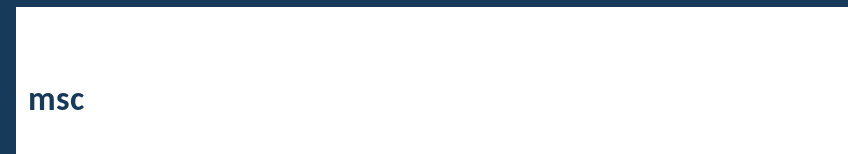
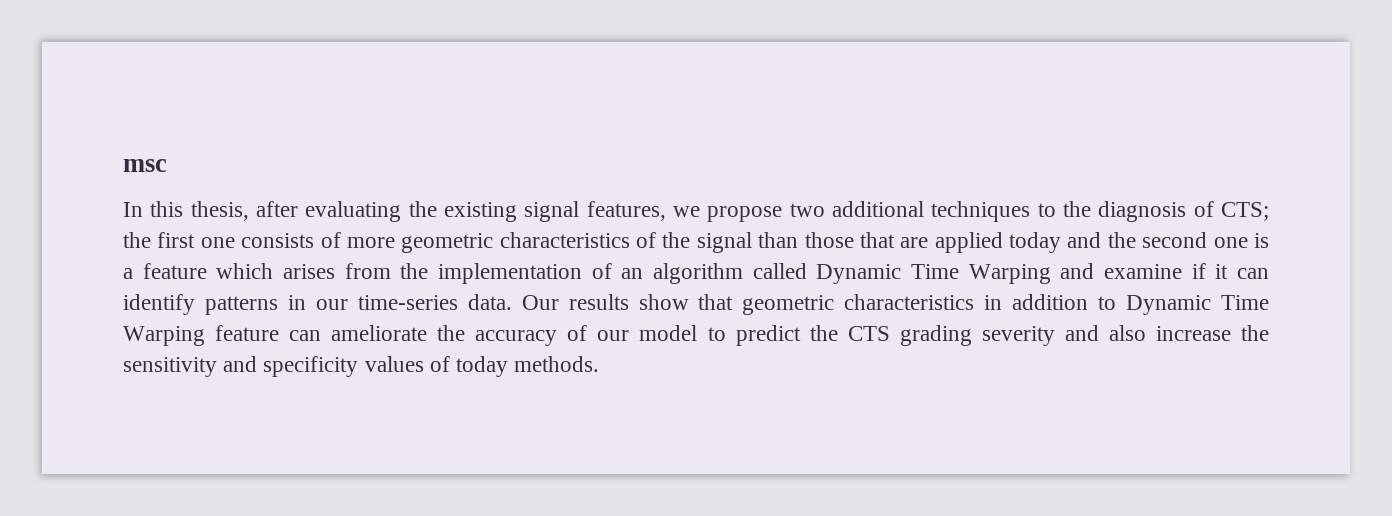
+ In this thesis, after evaluating the existing signal features, we propose two additional techniques to the diagnosis of CTS; the first one consists of more geometric characteristics of the signal than those that are applied today and the second one is a feature which arises from the implementation of an algorithm called Dynamic Time Warping and examine if it can identify patterns in our time-series data. Our results show that geometric characteristics in addition to Dynamic Time Warping feature can ameliorate the accuracy of our model to predict the CTS grading severity and also increase the sensitivity and specificity values of today methods.

